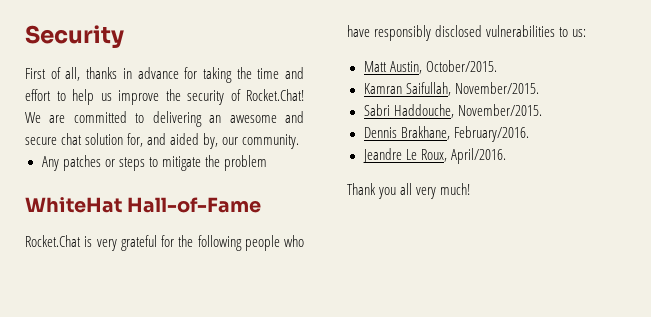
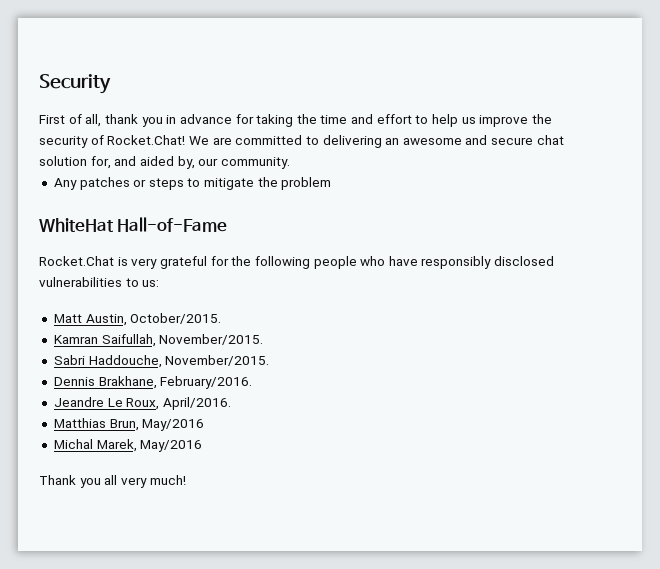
- First of all, thanks in advance for taking the time and effort to help us improve the security of Rocket.Chat!
+ First of all, thank you in advance for taking the time and effort to help us improve the security of Rocket.Chat!
+ Matthias Brun, May/2016
+ Michal Marek, May/2016

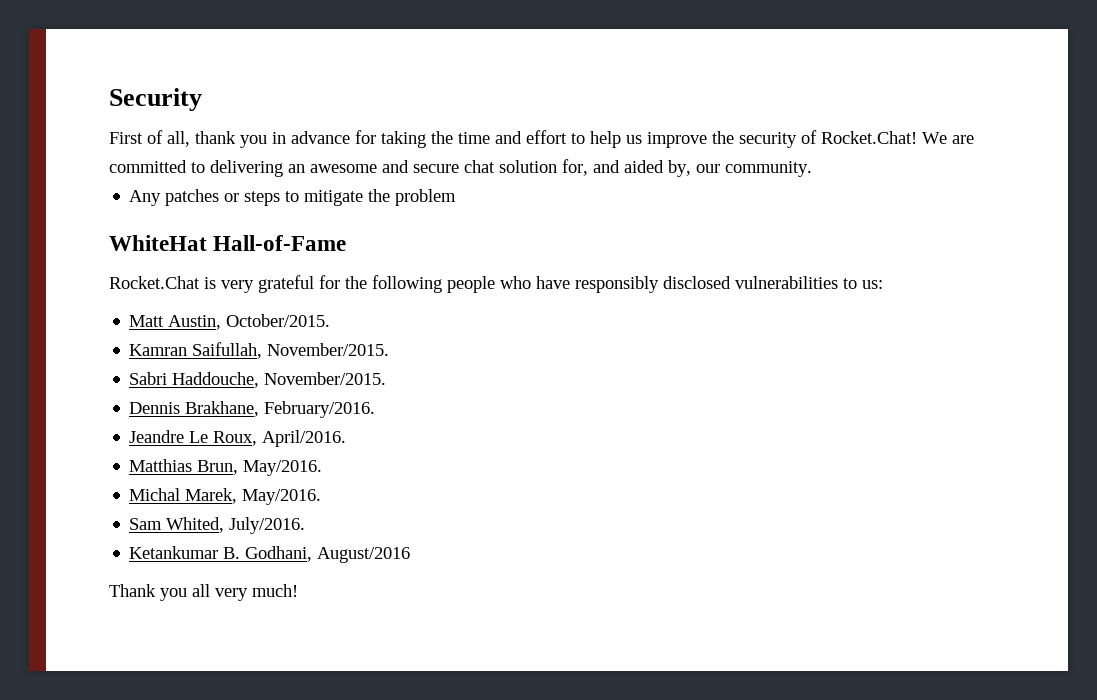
- Matthias Brun, May/2016
+ Matthias Brun, May/2016.
- Michal Marek, May/2016
+ Michal Marek, May/2016.
+ Sam Whited, July/2016.
+ Ketankumar B. Godhani, August/2016

